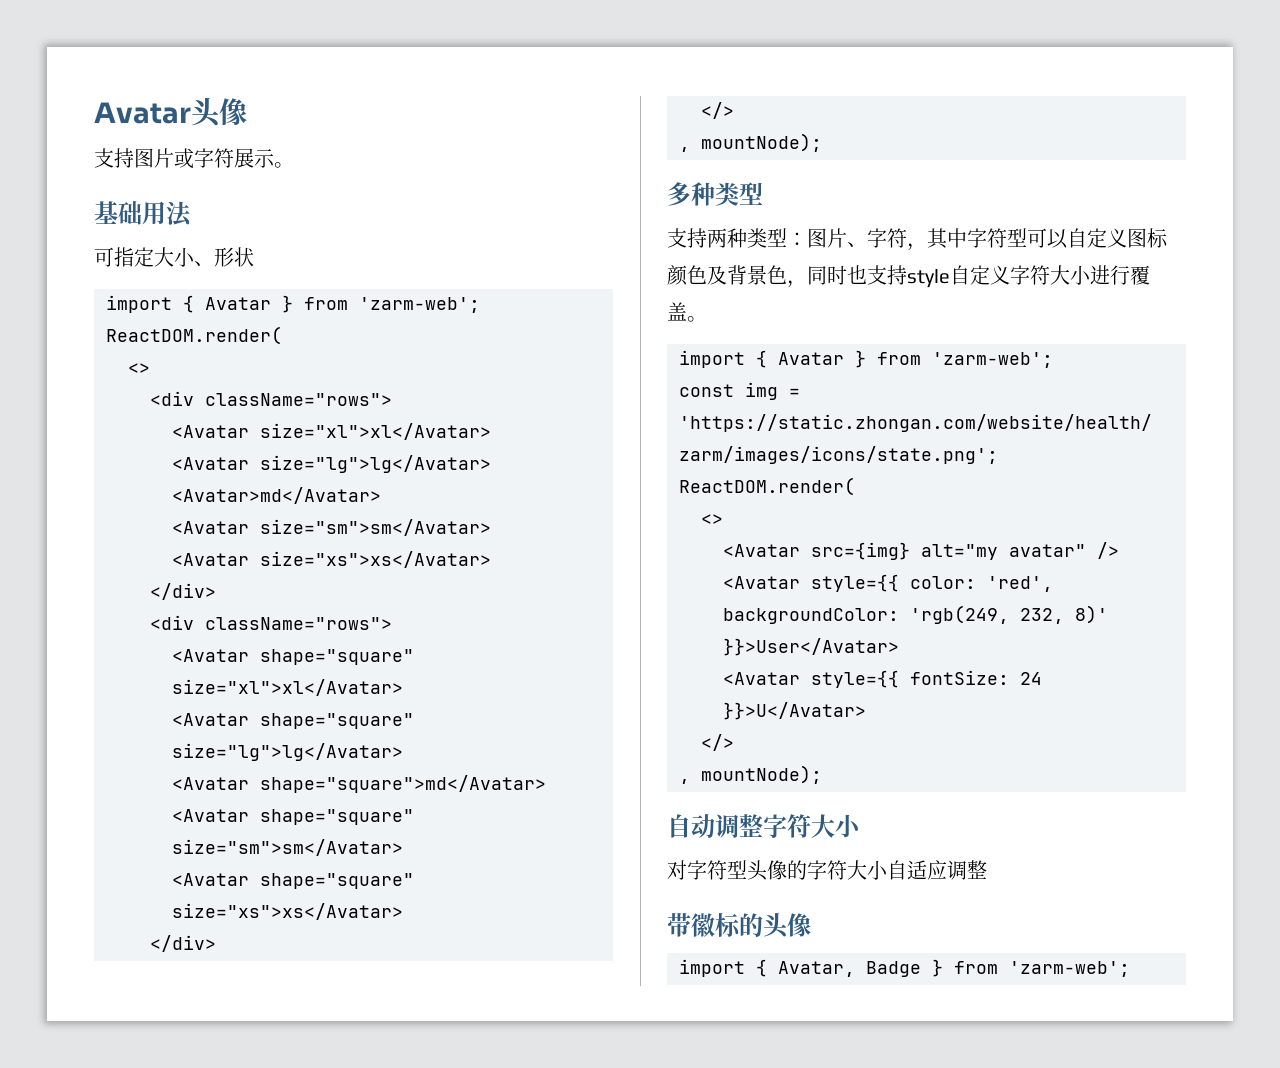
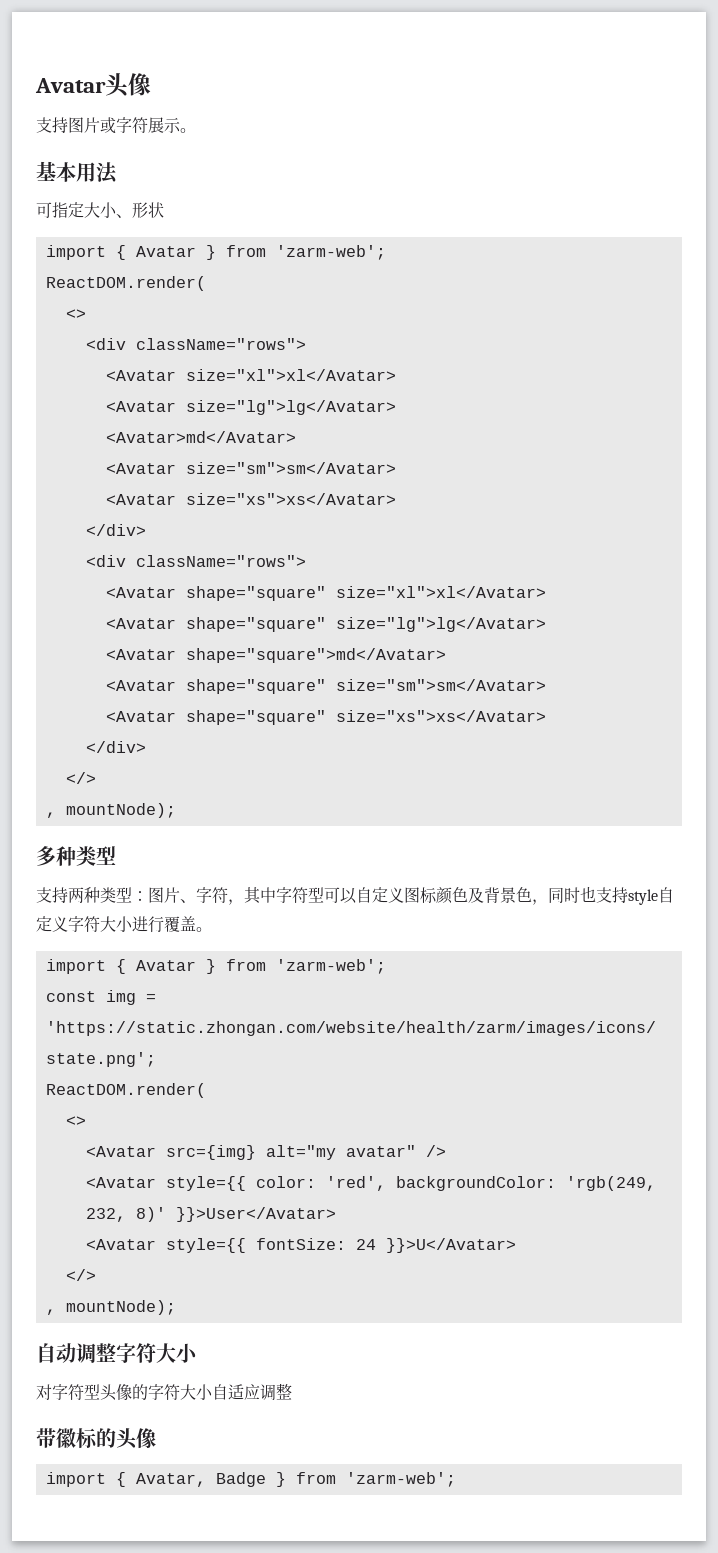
- 基础用法
+ 基本用法

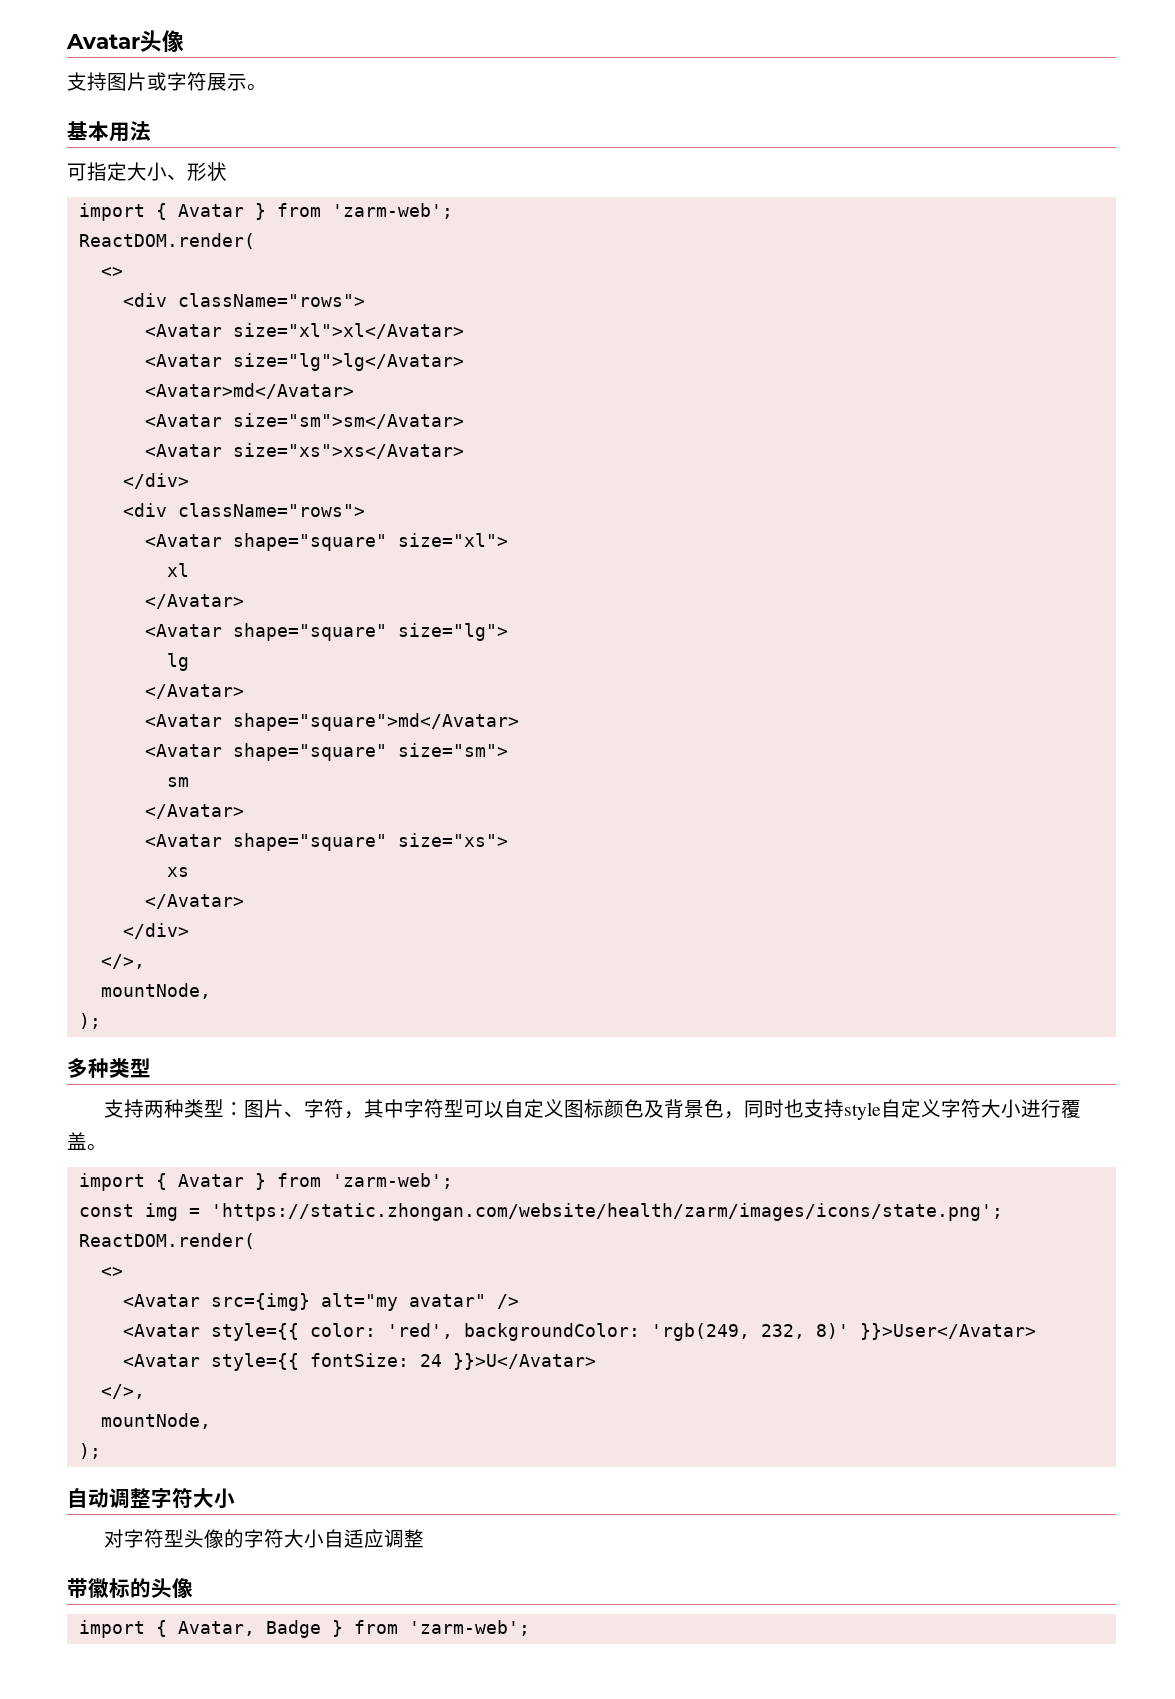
- <Avatar shape="square" size="xl">xl</Avatar>
- <Avatar shape="square" size="lg">lg</Avatar>
+ <Avatar shape="square" size="xl">
+ xl
+ </Avatar>
+ <Avatar shape="square" size="lg">
+ lg
+ </Avatar>
- <Avatar shape="square" size="sm">sm</Avatar>
- <Avatar shape="square" size="xs">xs</Avatar>
+ <Avatar shape="square" size="sm">
+ sm
+ </Avatar>
+ <Avatar shape="square" size="xs">
+ xs
+ </Avatar>
  </div>
- </>
- , mountNode);
+ </>,
+ mountNode,
+ );
  <Avatar style={{ fontSize: 24 }}>U</Avatar>
- </>
- , mountNode);
+ </>,
+ mountNode,
+ );

